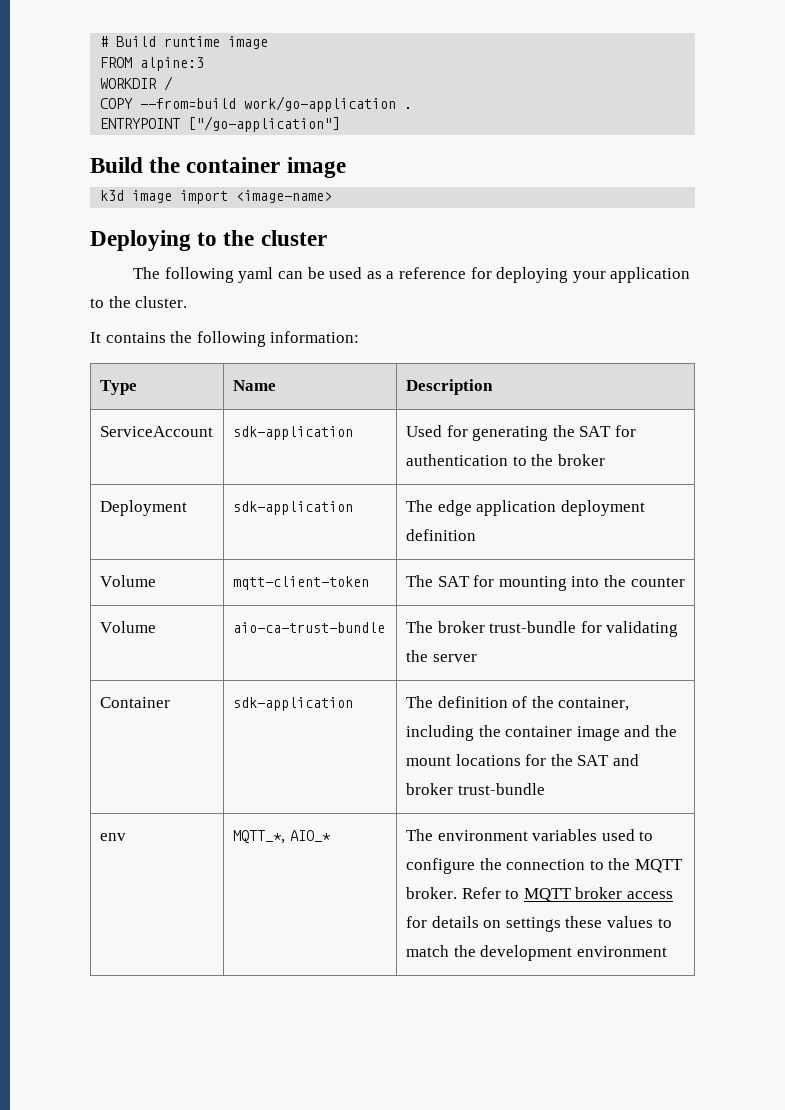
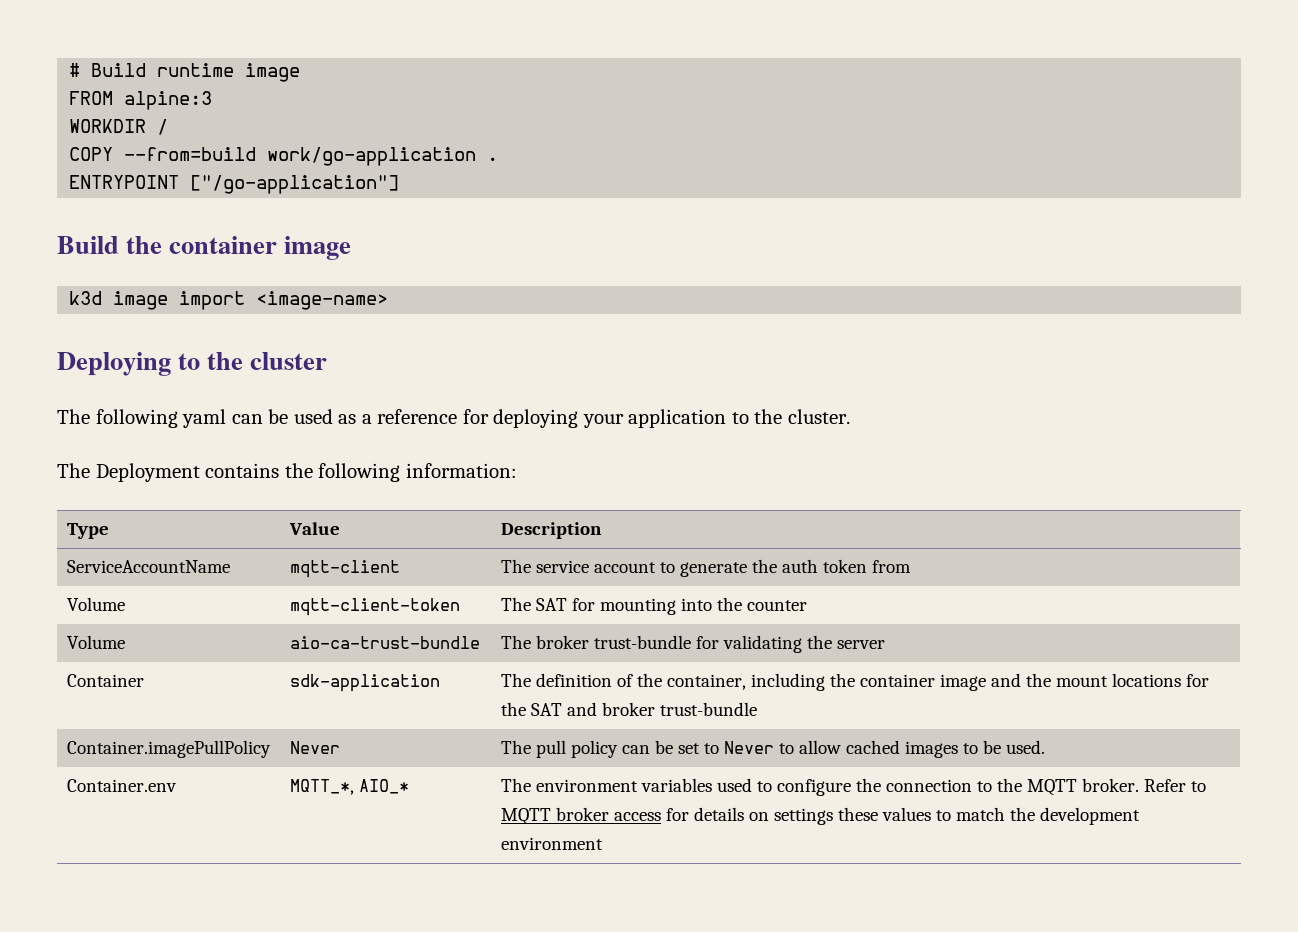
- It contains the following information:
+ The Deployment contains the following information:
- Type | Name | Description
+ Type | Value | Description
- ServiceAccount | sdk-application | Used for generating the SAT for authentication to the broker
- Deployment | sdk-application | The edge application deployment definition
+ ServiceAccountName | mqtt-client | The service account to generate the auth token from
- env | MQTT_*, AIO_* | The environment variables used to configure the connection to the MQTT broker. Refer to MQTT broker access for details on settings these values to match the development environment
+ Container.imagePullPolicy | Never | The pull policy can be set to Never to allow cached images to be used.
+ Container.env | MQTT_*, AIO_* | The environment variables used to configure the connection to the MQTT broker. Refer to MQTT broker access for details on settings these values to match the development environment

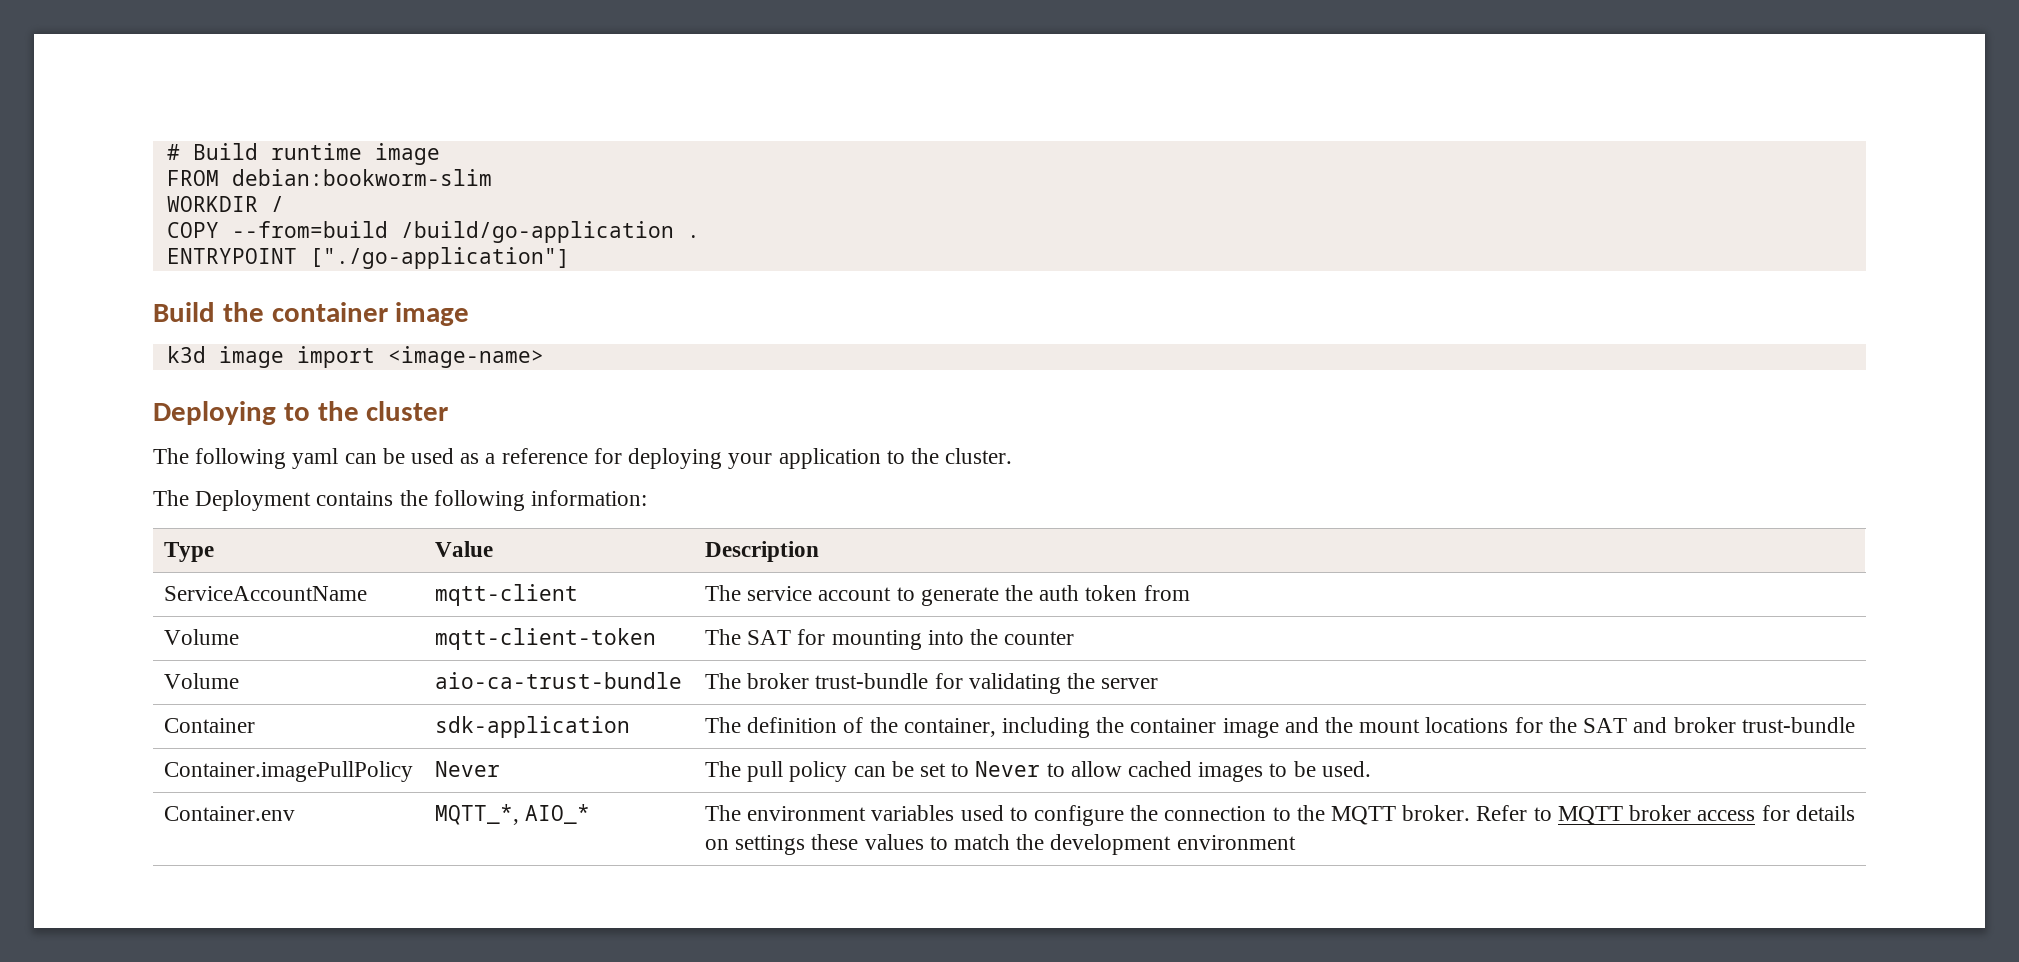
- FROM alpine:3
+ FROM debian:bookworm-slim
- COPY --from=build work/go-application .
+ COPY --from=build /build/go-application .
- ENTRYPOINT ["/go-application"]
+ ENTRYPOINT ["./go-application"]

